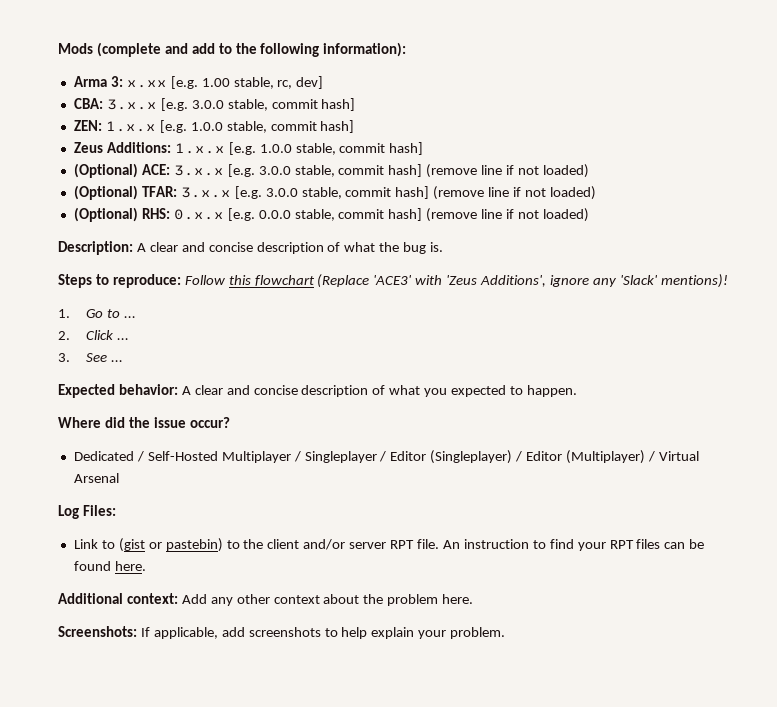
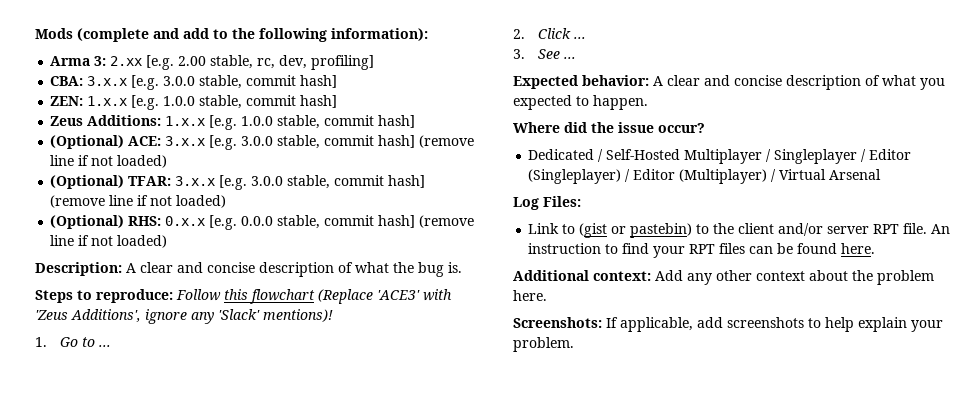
- Arma 3: x.xx [e.g. 1.00 stable, rc, dev]
+ Arma 3: 2.xx [e.g. 2.00 stable, rc, dev, profiling]

